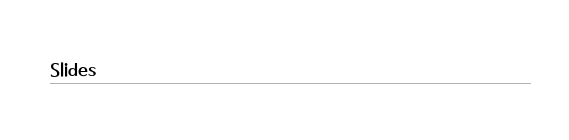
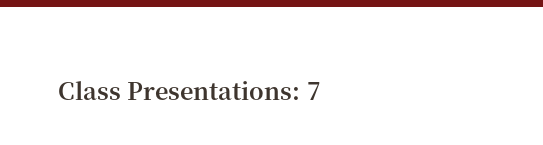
- Slides
+ Class Presentations: 7

